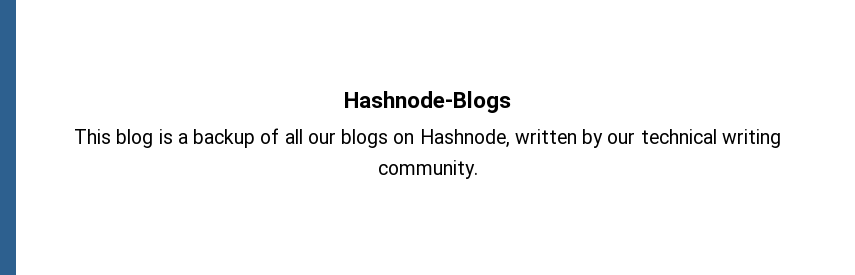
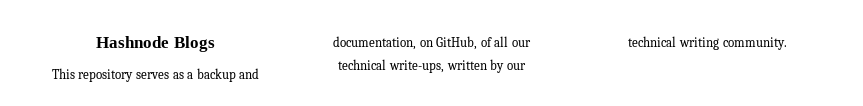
- Hashnode-Blogs
+ Hashnode Blogs
- This blog is a backup of all our blogs on Hashnode, written by our technical writing community.
+ This repository serves as a backup and documentation, on GitHub, of all our technical write-ups, written by our technical writing community.

